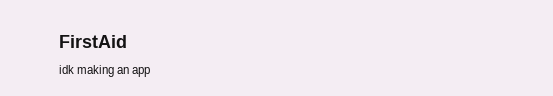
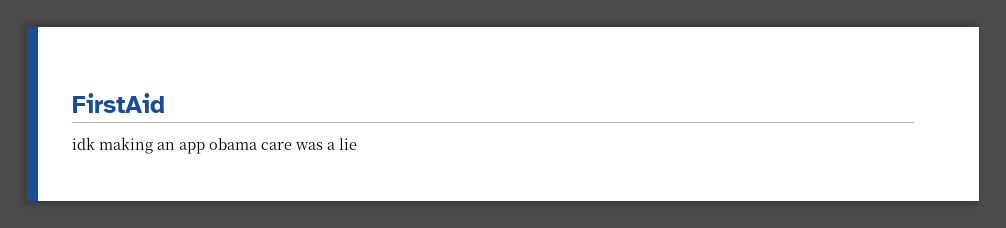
- idk making an app
+ idk making an app obama care was a lie

